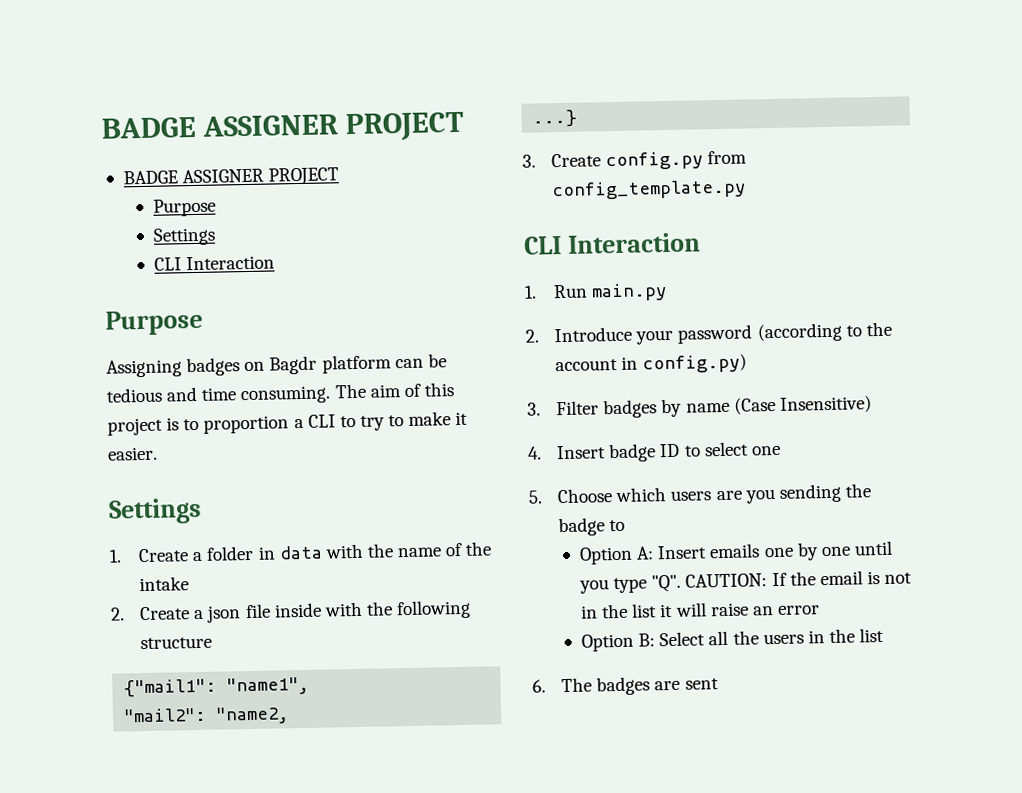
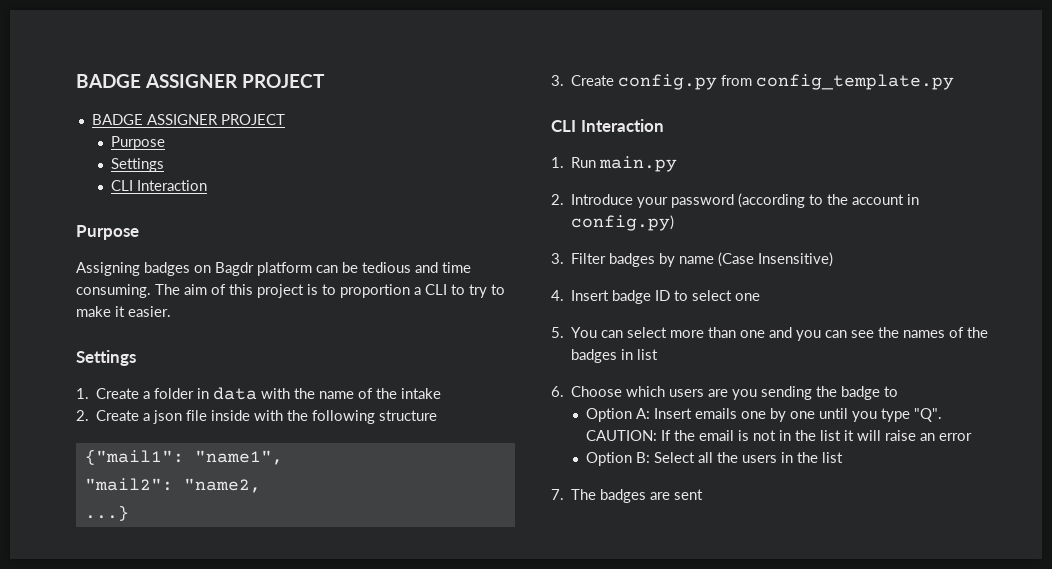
- 5. Choose which users are you sending the badge to
+ 5. You can select more than one and you can see the names of the badges in list
+ 6. Choose which users are you sending the badge to
- 6. The badges are sent
+ 7. The badges are sent

